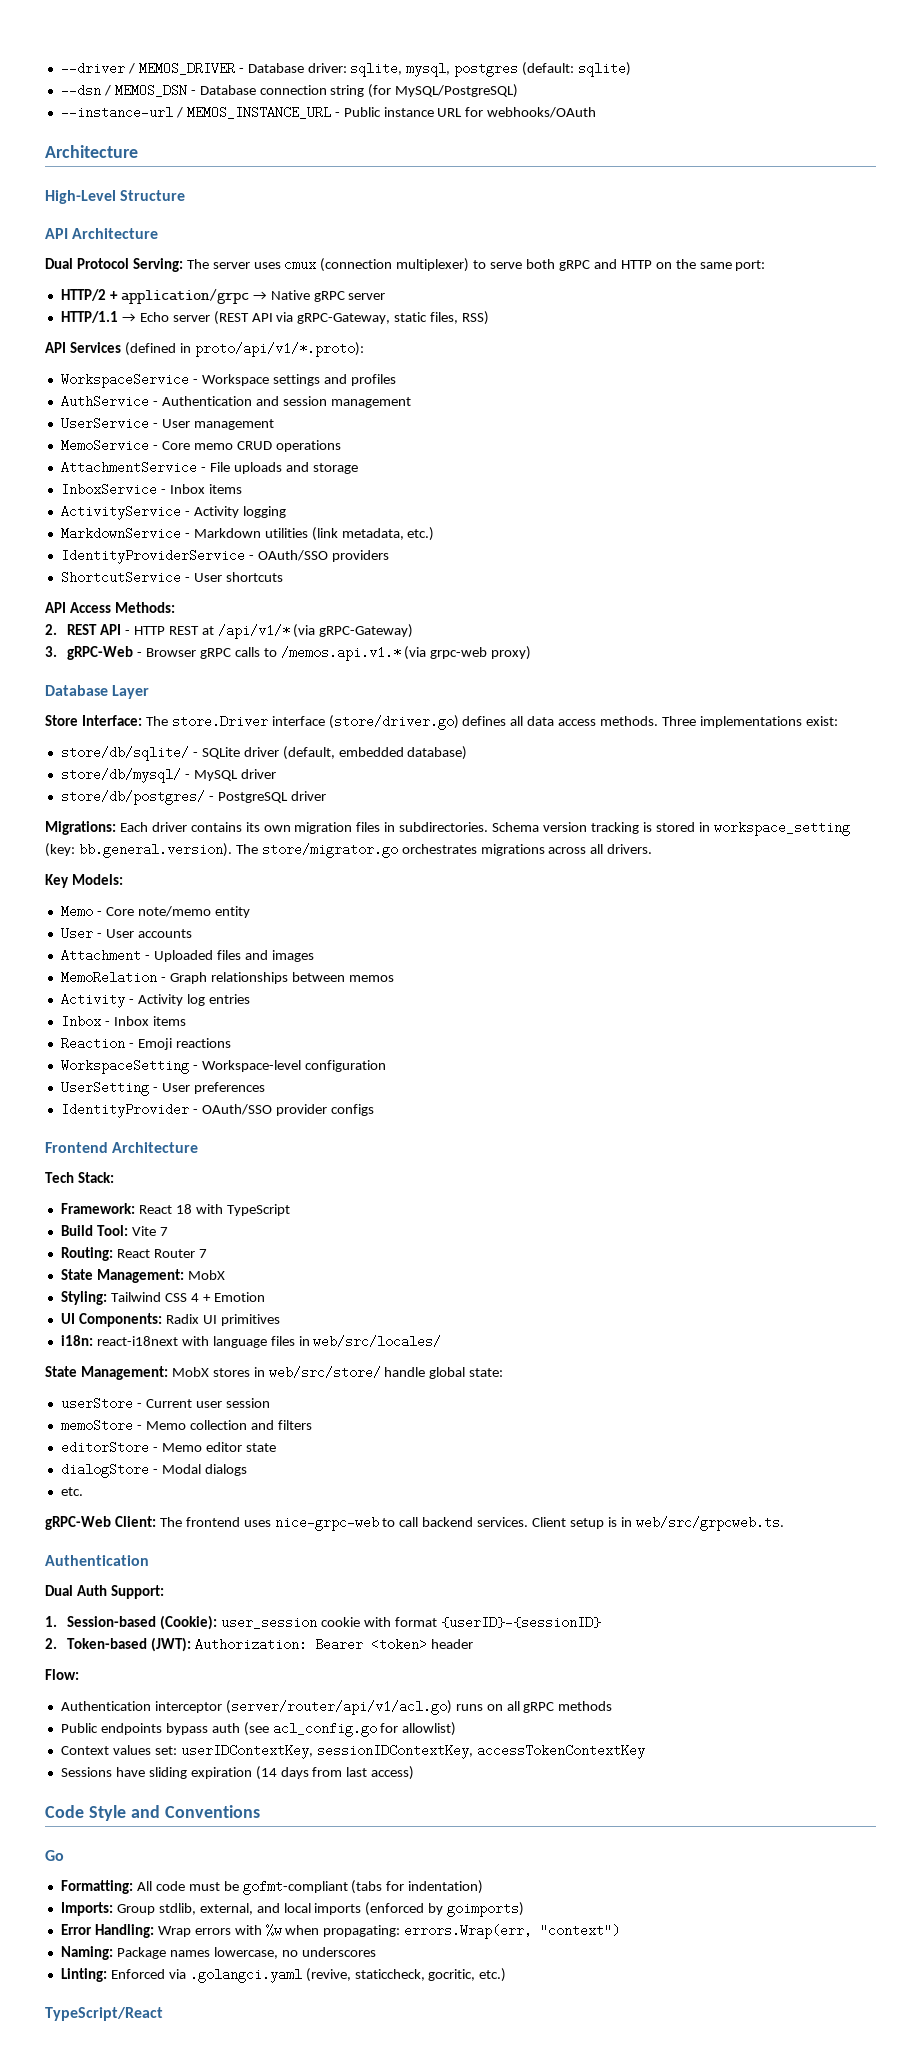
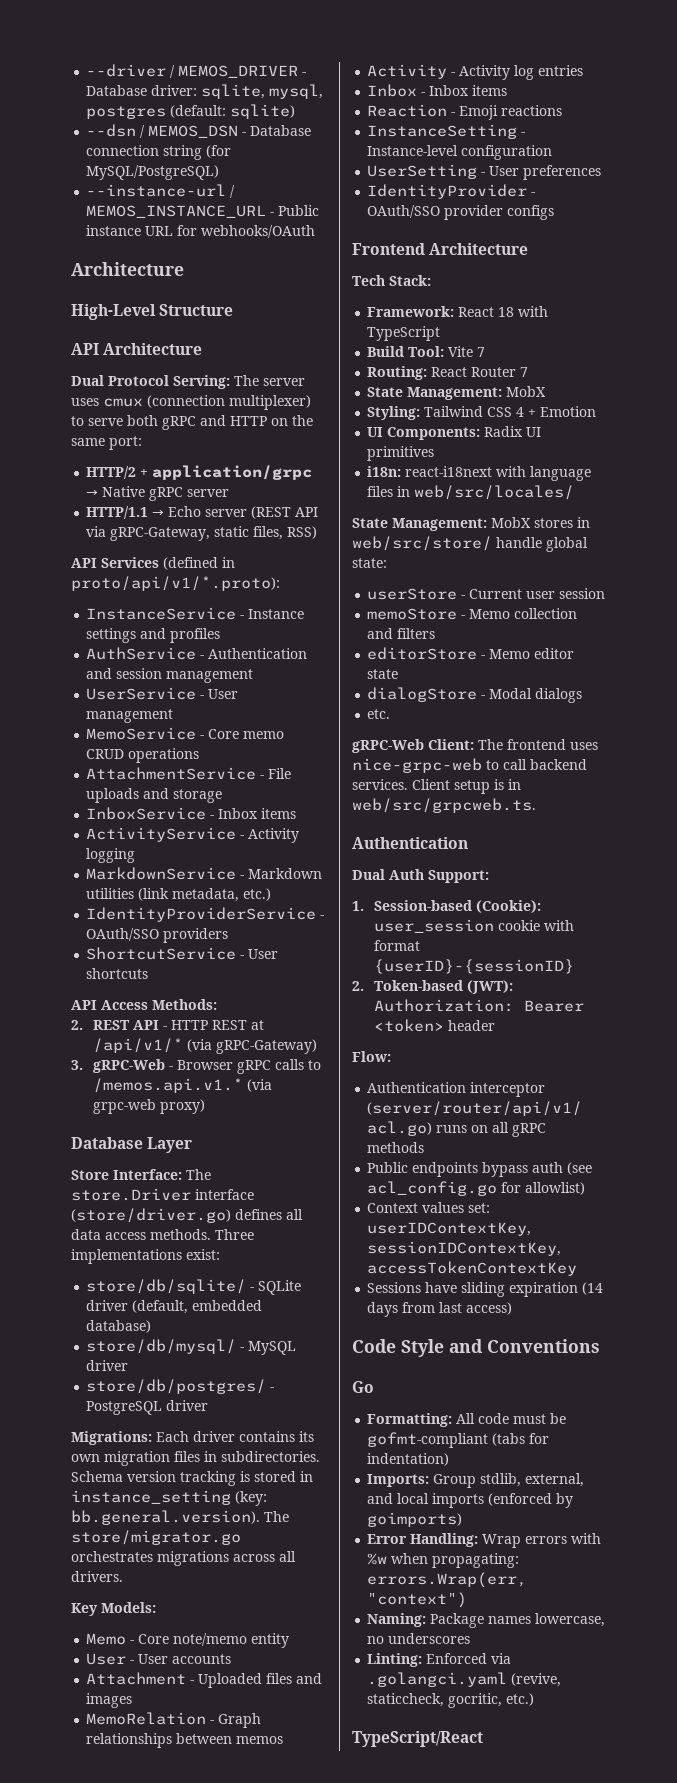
- WorkspaceService - Workspace settings and profiles
+ InstanceService - Instance settings and profiles
- Schema version tracking is stored in workspace_setting (key: bb.general.version). The store/migrator.go orchestrates migrations across all drivers.
+ Schema version tracking is stored in instance_setting (key: bb.general.version). The store/migrator.go orchestrates migrations across all drivers.
- WorkspaceSetting - Workspace-level configuration
+ InstanceSetting - Instance-level configuration

